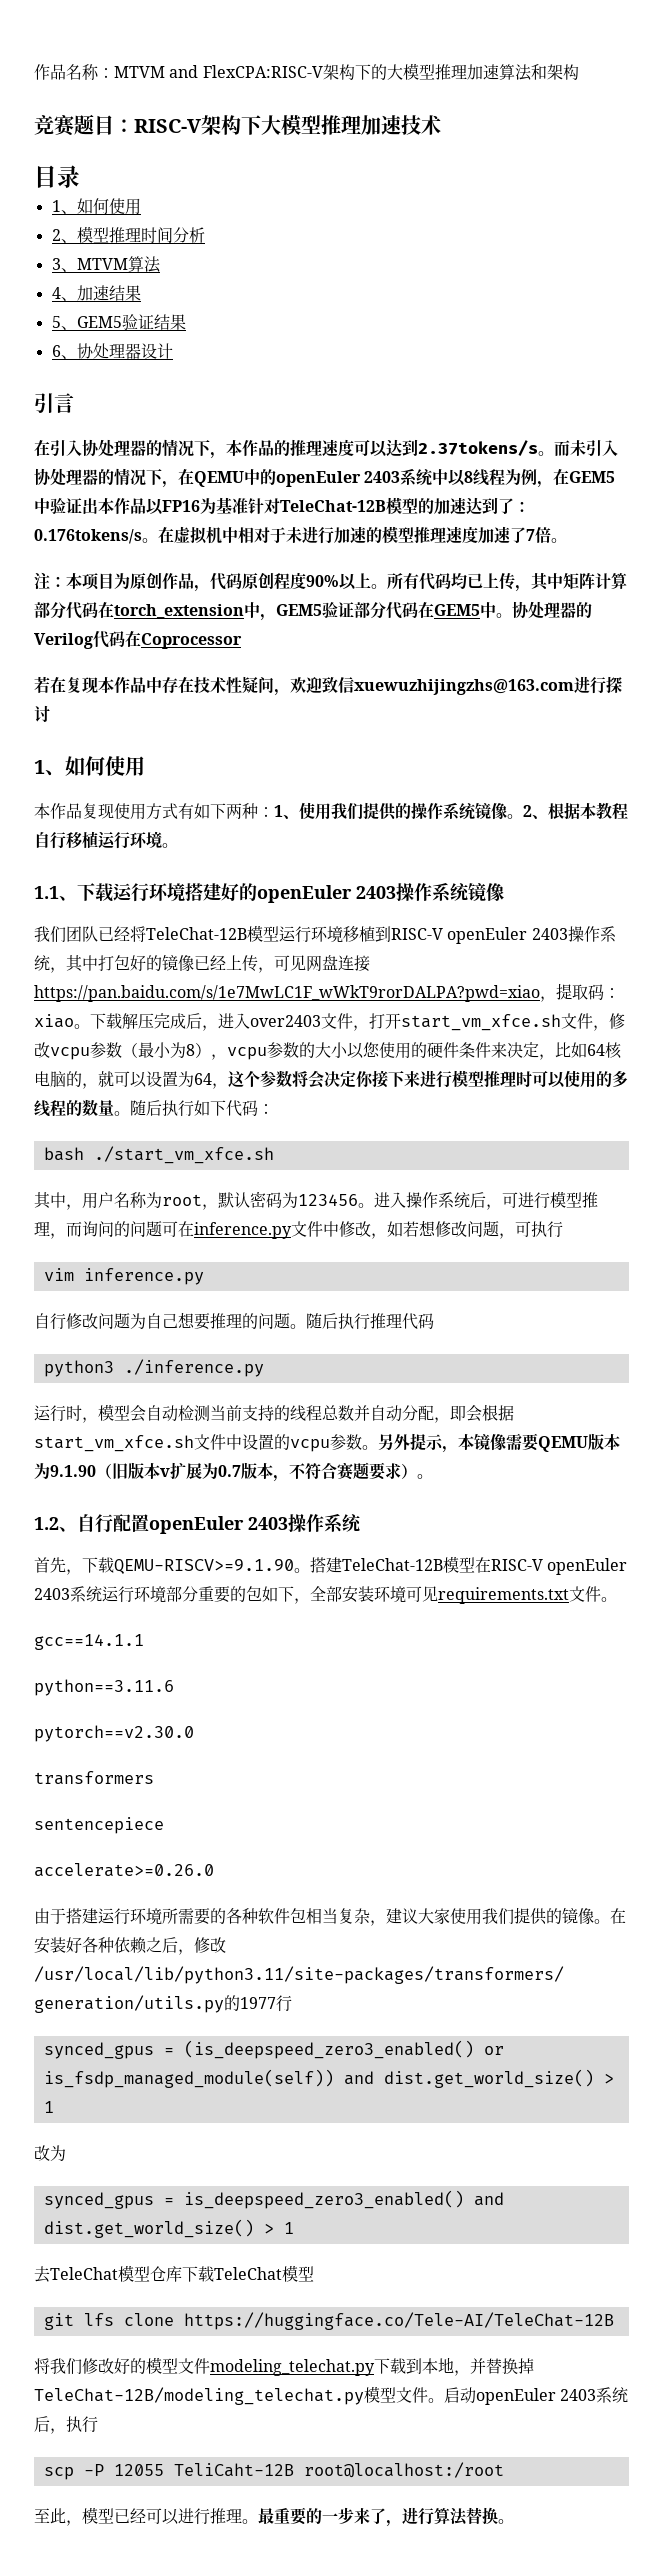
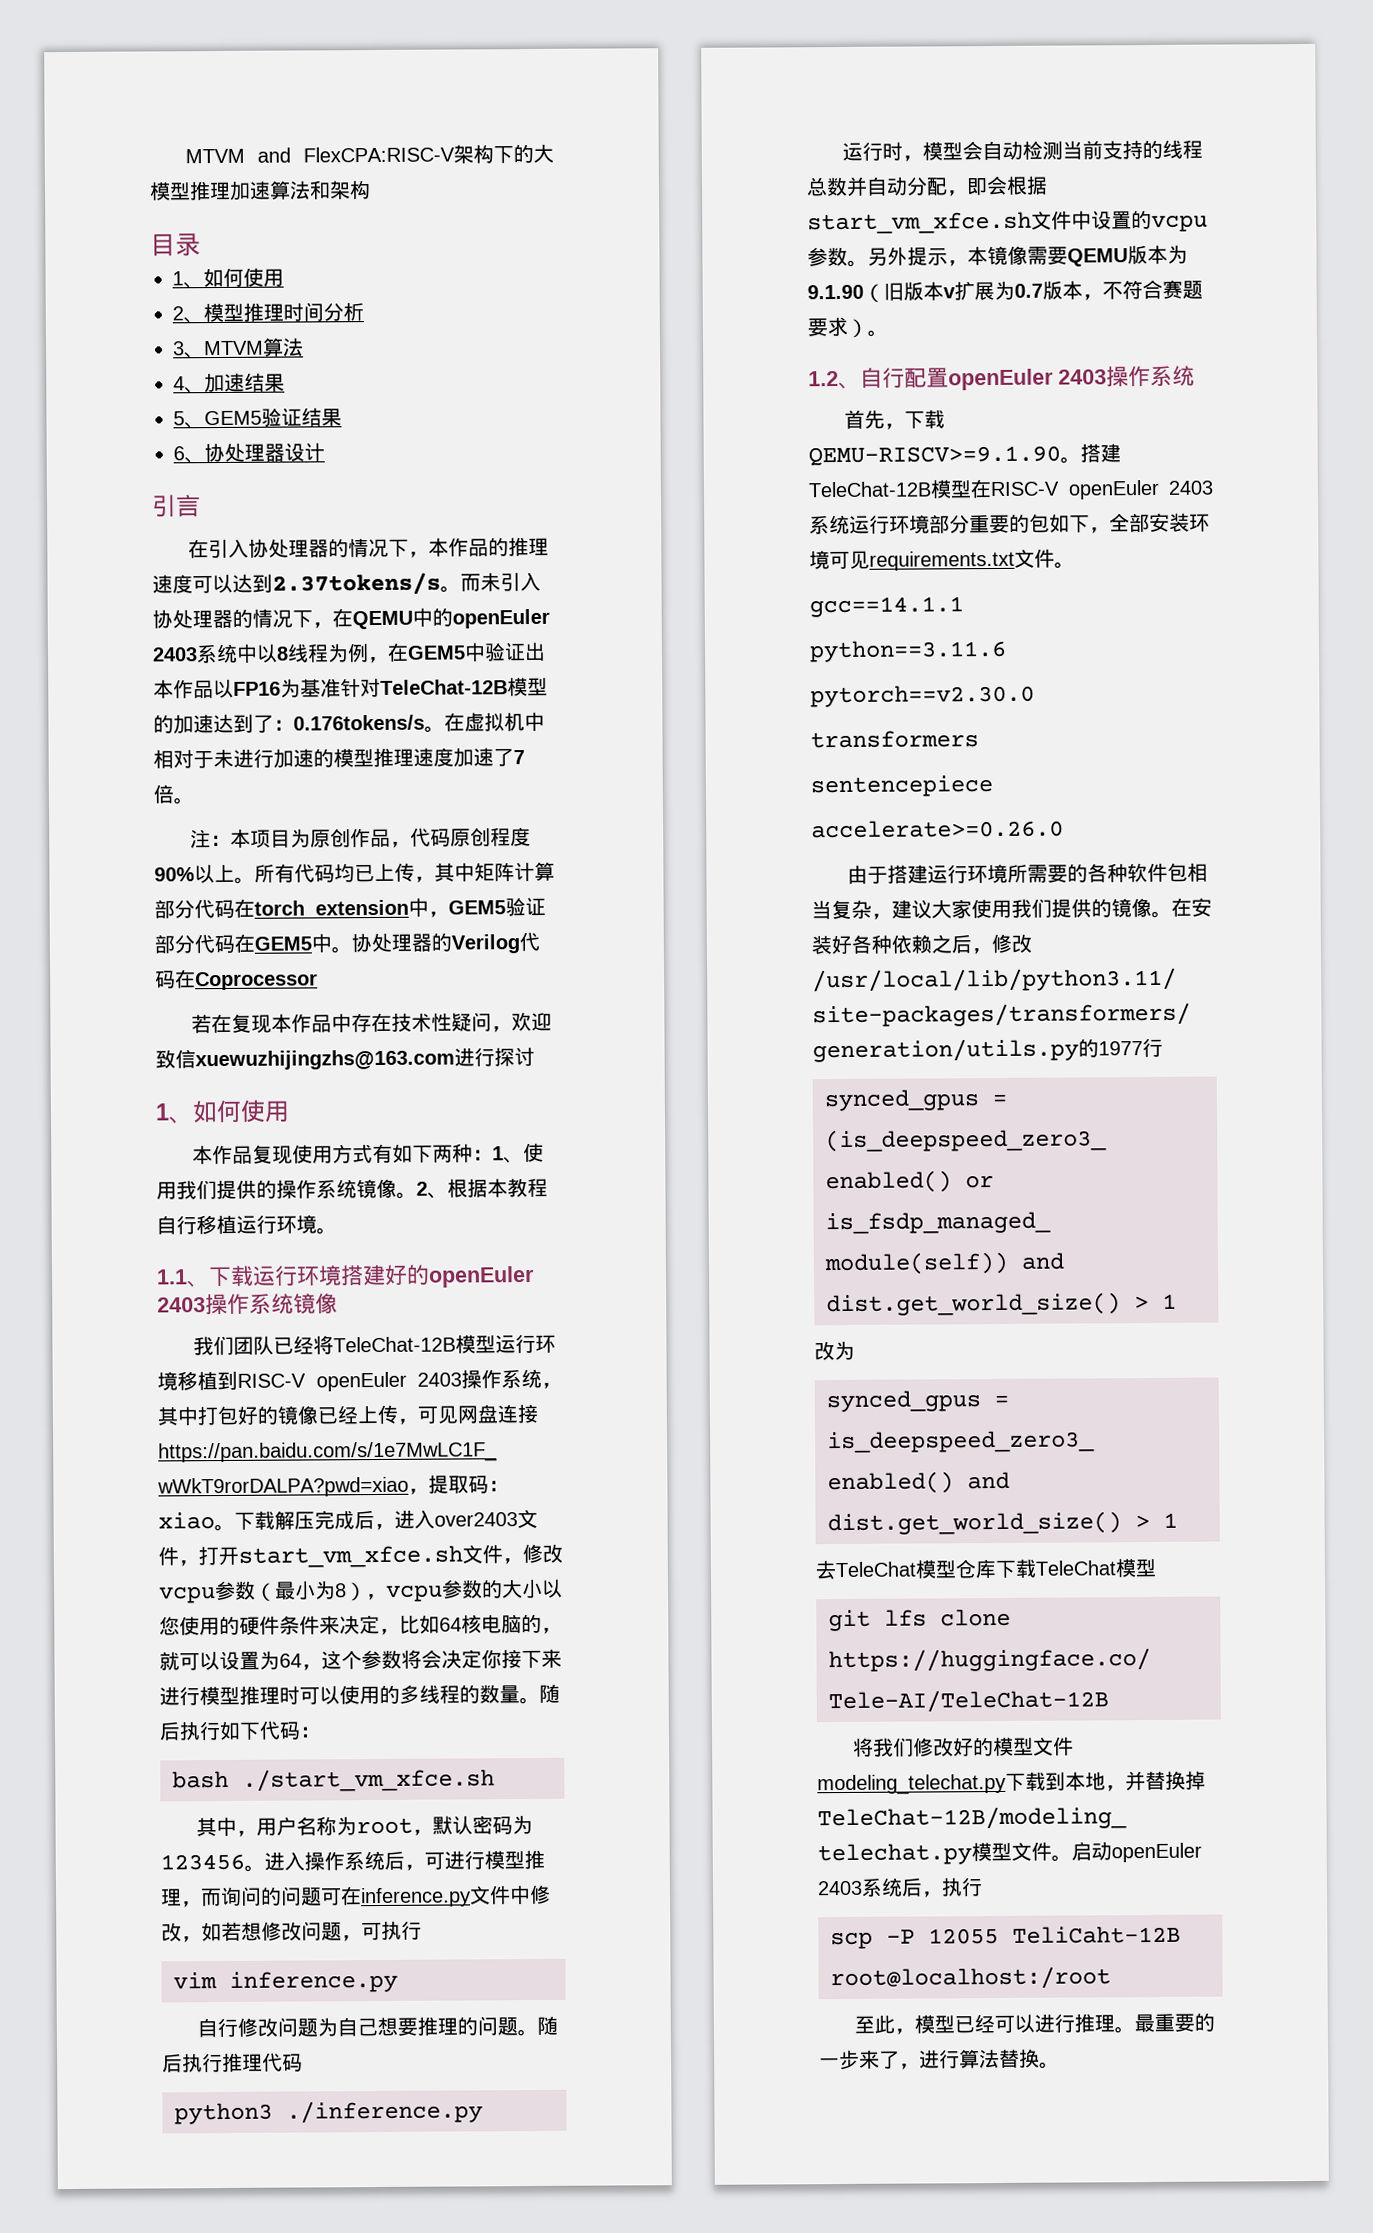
- 作品名称：MTVM and FlexCPA:RISC-V架构下的大模型推理加速算法和架构
+ MTVM and FlexCPA:RISC-V架构下的大模型推理加速算法和架构
- 竞赛题目：RISC-V架构下大模型推理加速技术

